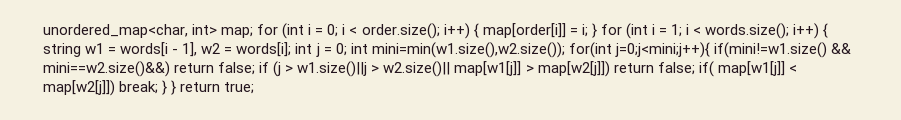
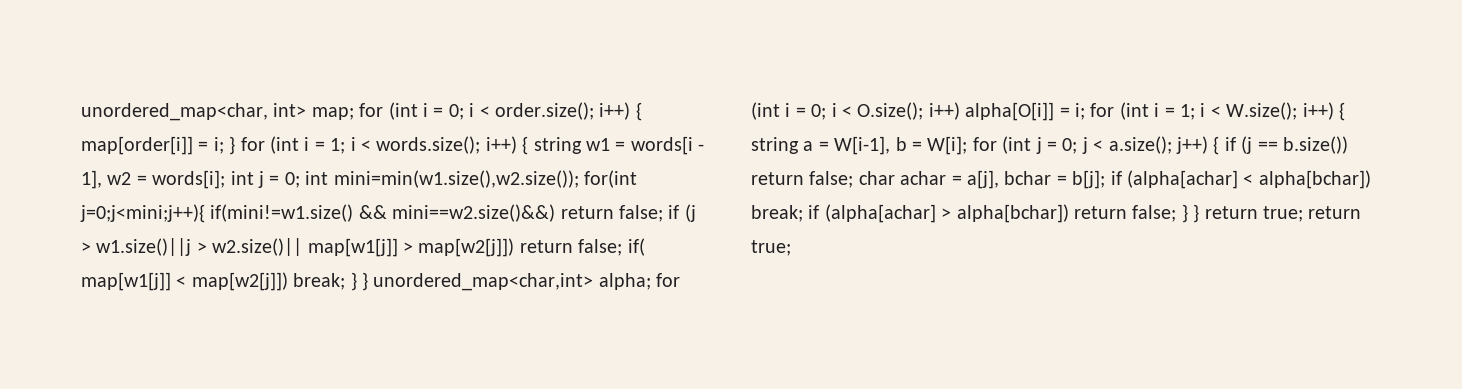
- } } return true;
+ } } unordered_map<char,int> alpha; for (int i = 0; i < O.size(); i++) alpha[O[i]] = i; for (int i = 1; i < W.size(); i++) { string a = W[i-1], b = W[i]; for (int j = 0; j < a.size(); j++) { if (j == b.size()) return false; char achar = a[j], bchar = b[j]; if (alpha[achar] < alpha[bchar]) break; if (alpha[achar] > alpha[bchar]) return false; } } return true; return true;

